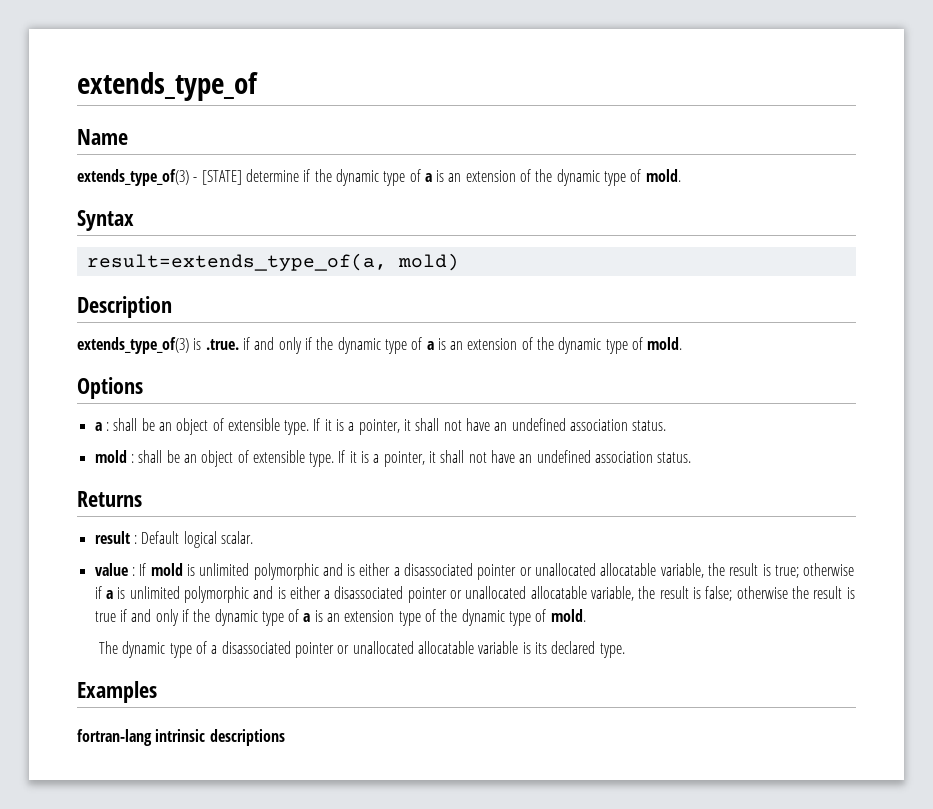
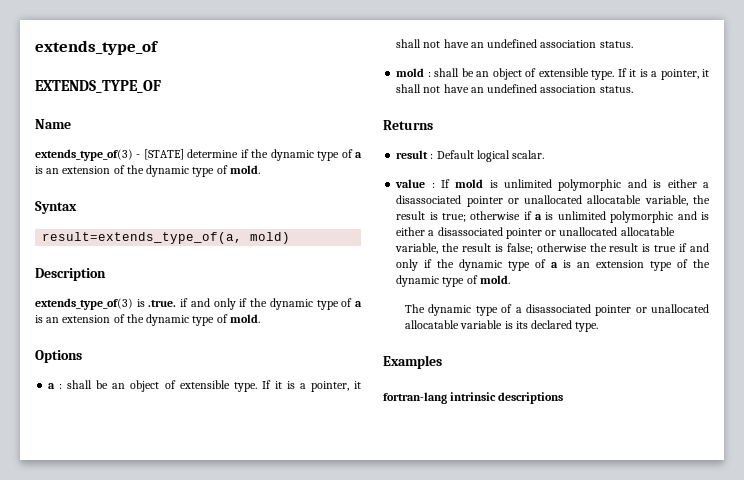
+ EXTENDS_TYPE_OF

